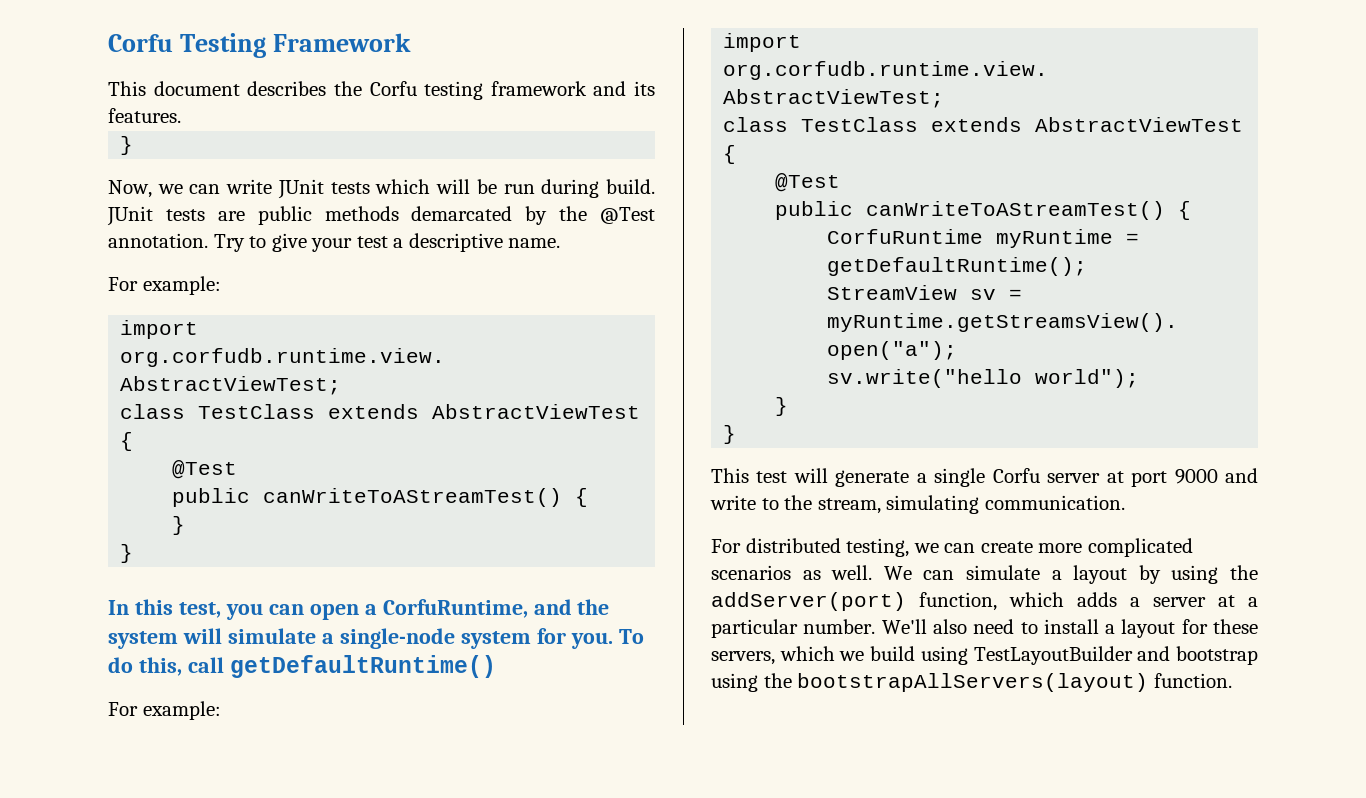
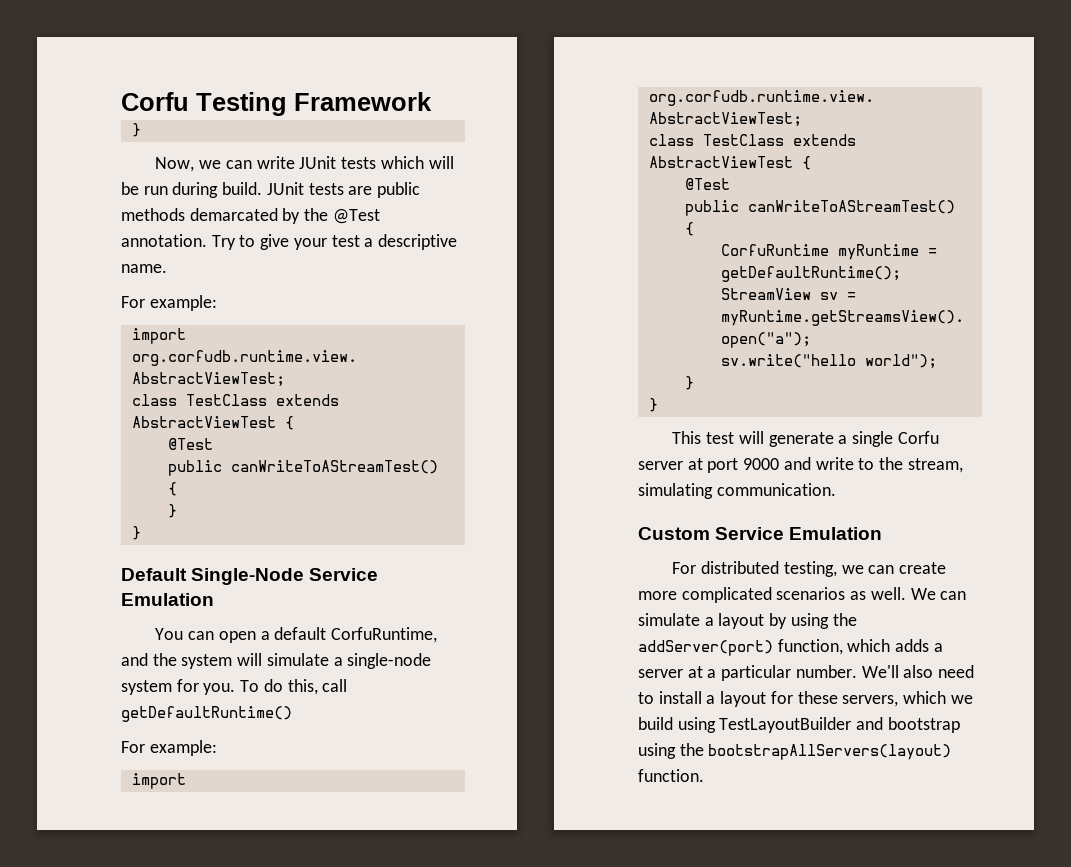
- This document describes the Corfu testing framework and its features.
- In this test, you can open a CorfuRuntime, and the system will simulate a single-node system for you.
+ Default Single-Node Service Emulation
+ You can open a default CorfuRuntime, and the system will simulate a single-node system for you.
+ Custom Service Emulation

